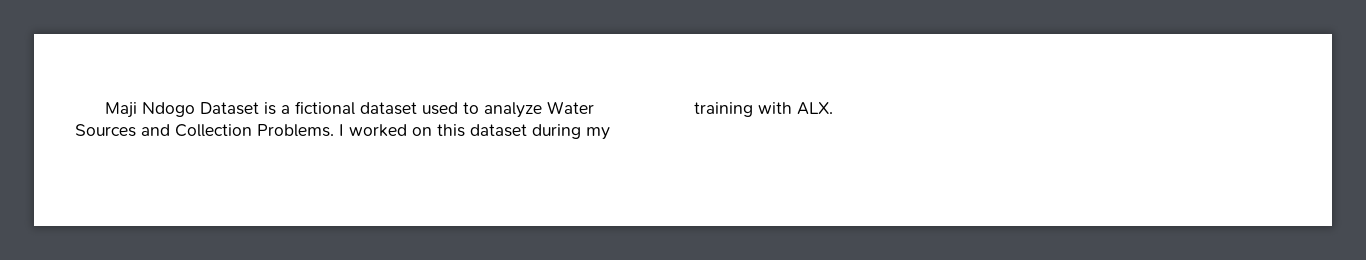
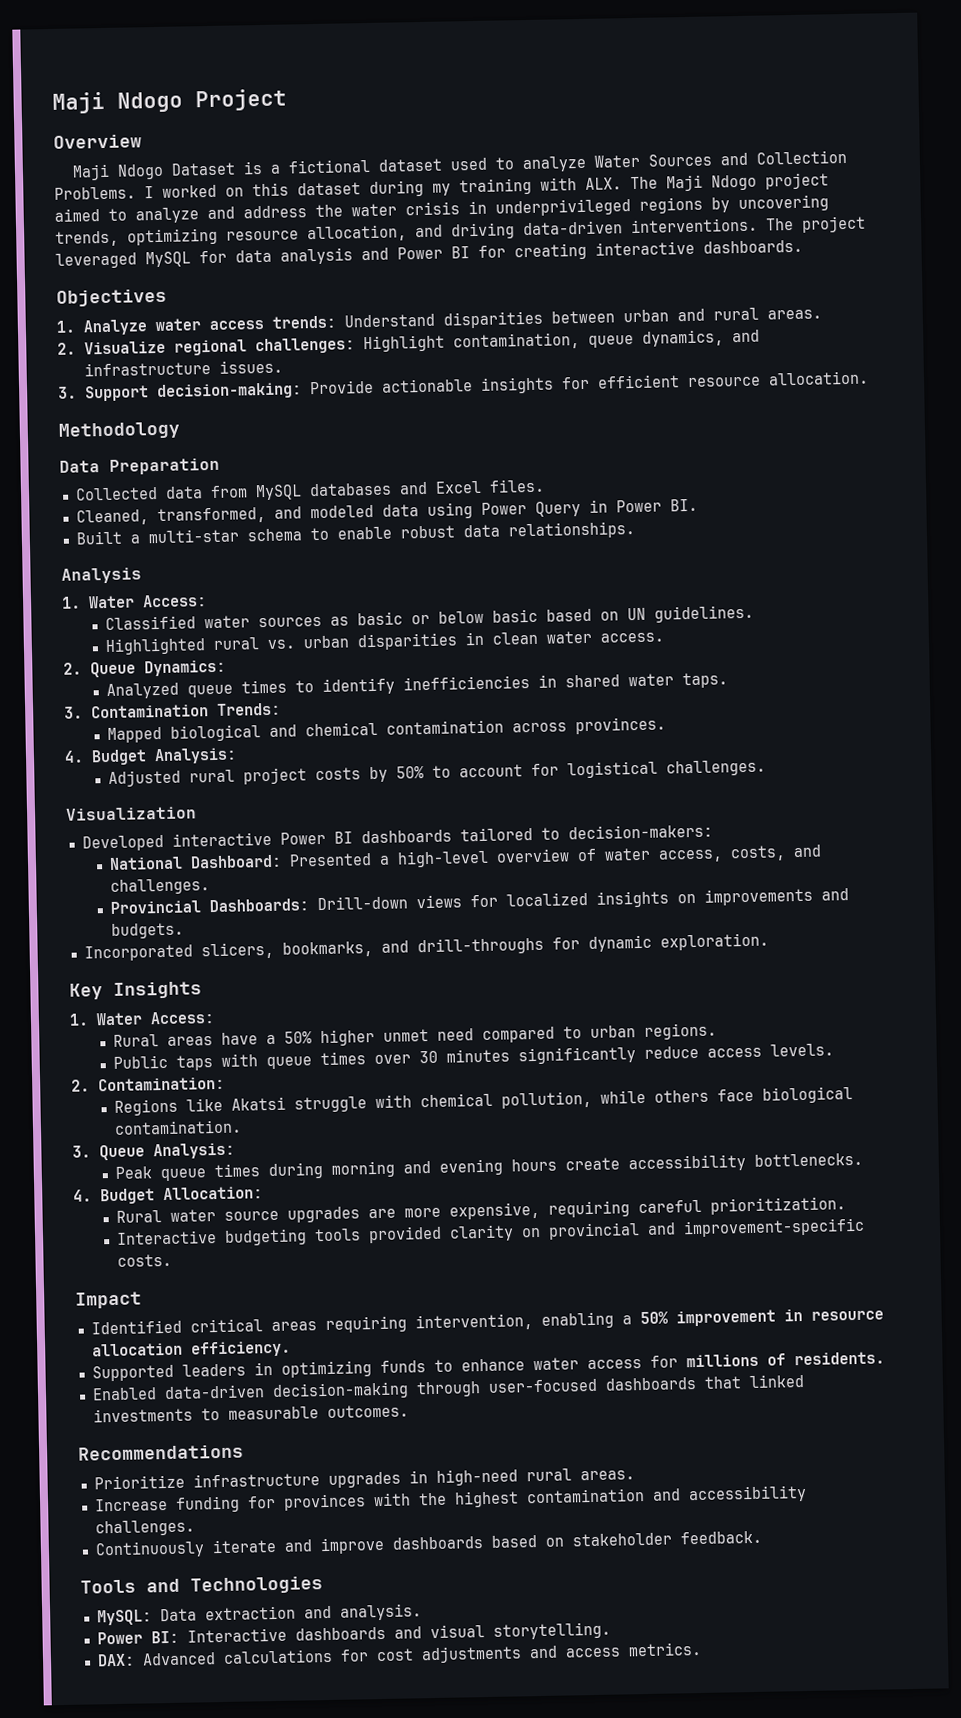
+ Maji Ndogo Project
+ Overview
- I worked on this dataset during my training with ALX.
+ I worked on this dataset during my training with ALX. The Maji Ndogo project aimed to analyze and address the water crisis in underprivileged regions by uncovering trends, optimizing resource allocation, and driving data-driven interventions. The project leveraged MySQL for data analysis and Power BI for creating interactive dashboards.
+ Objectives
+ 1. Analyze water access trends: Understand disparities between urban and rural areas.
+ 2. Visualize regional challenges: Highlight contamination, queue dynamics, and infrastructure issues.
+ 3. Support decision-making: Provide actionable insights for efficient resource allocation.
+ Methodology
+ Data Preparation
+ Collected data from MySQL databases and Excel files.
+ Cleaned, transformed, and modeled data using Power Query in Power BI.
+ Built a multi-star schema to enable robust data relationships.
+ Analysis
+ 1. Water Access:
+ Classified water sources as basic or below basic based on UN guidelines.
+ Highlighted rural vs. urban disparities in clean water access.
+ 2. Queue Dynamics:
+ Analyzed queue times to identify inefficiencies in shared water taps.
+ 3. Contamination Trends:
+ Mapped biological and chemical contamination across provinces.
+ 4. Budget Analysis:
+ Adjusted rural project costs by 50% to account for logistical challenges.
+ Visualization
+ Developed interactive Power BI dashboards tailored to decision-makers:
+ National Dashboard: Presented a high-level overview of water access, costs, and challenges.
+ Provincial Dashboards: Drill-down views for localized insights on improvements and budgets.
+ Incorporated slicers, bookmarks, and drill-throughs for dynamic exploration.
+ Key Insights
+ 1. Water Access:
+ Rural areas have a 50% higher unmet need compared to urban regions.
+ Public taps with queue times over 30 minutes significantly reduce access levels.
+ 2. Contamination:
+ Regions like Akatsi struggle with chemical pollution, while others face biological contamination.
+ 3. Queue Analysis:
+ Peak queue times during morning and evening hours create accessibility bottlenecks.
+ 4. Budget Allocation:
+ Rural water source upgrades are more expensive, requiring careful prioritization.
+ Interactive budgeting tools provided clarity on provincial and improvement-specific costs.
+ Impact
+ Identified critical areas requiring intervention, enabling a 50% improvement in resource allocation efficiency.
+ Supported leaders in optimizing funds to enhance water access for millions of residents.
+ Enabled data-driven decision-making through user-focused dashboards that linked investments to measurable outcomes.
+ Recommendations
+ Prioritize infrastructure upgrades in high-need rural areas.
+ Increase funding for provinces with the highest contamination and accessibility challenges.
+ Continuously iterate and improve dashboards based on stakeholder feedback.
+ Tools and Technologies
+ MySQL: Data extraction and analysis.
+ Power BI: Interactive dashboards and visual storytelling.
+ DAX: Advanced calculations for cost adjustments and access metrics.

